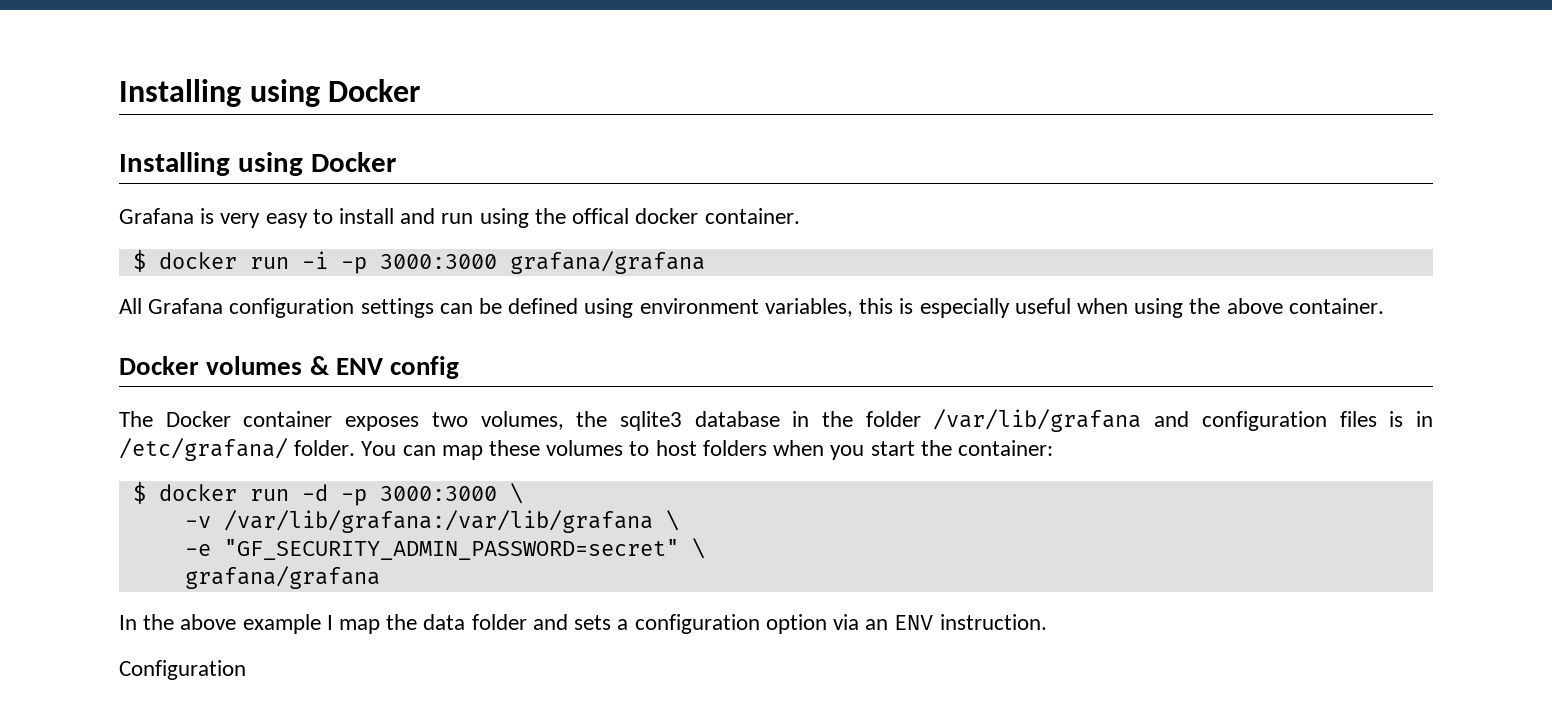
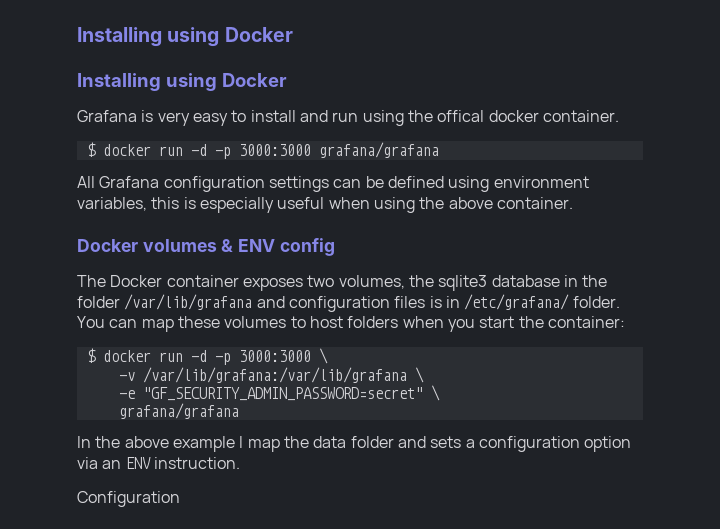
- $ docker run -i -p 3000:3000 grafana/grafana
+ $ docker run -d -p 3000:3000 grafana/grafana

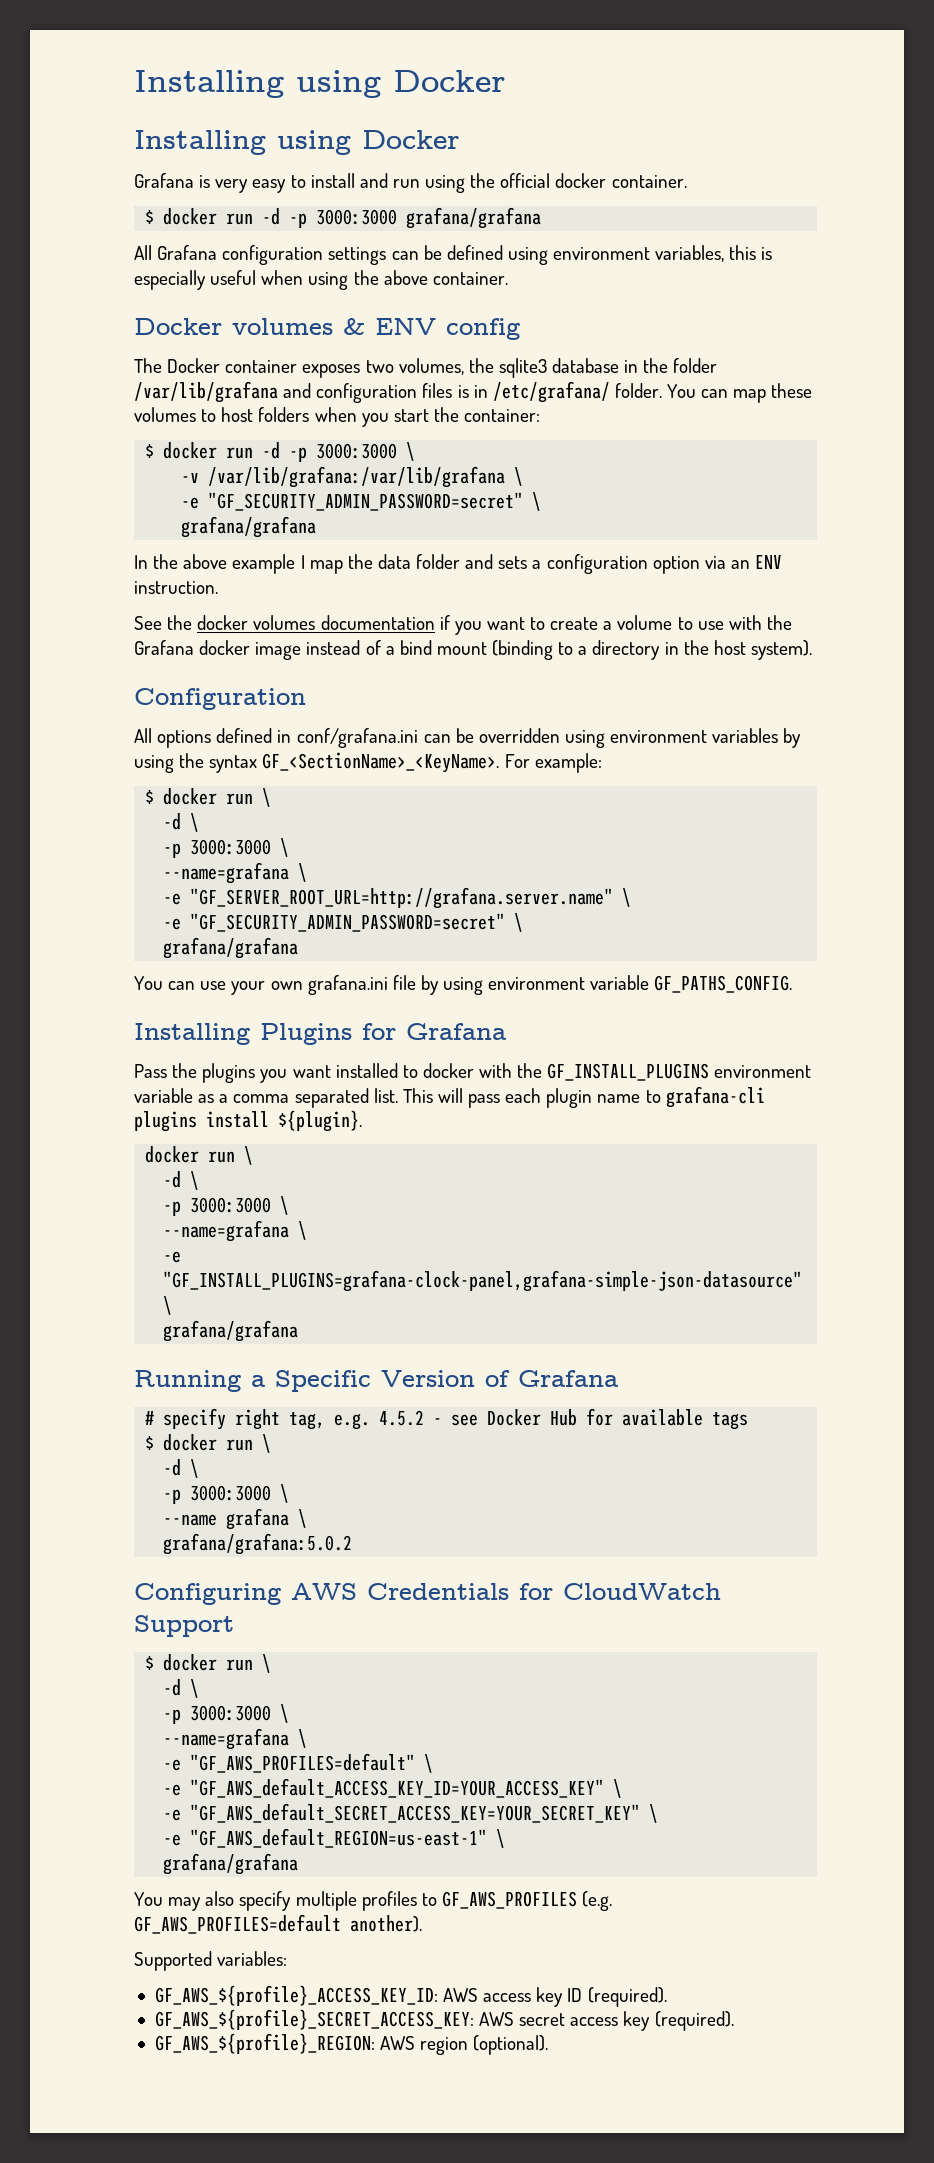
- Grafana is very easy to install and run using the offical docker container.
+ Grafana is very easy to install and run using the official docker container.
+ See the docker volumes documentation if you want to create a volume to use with the Grafana docker image instead of a bind mount (binding to a directory in the host system).
  Configuration
+ All options defined in conf/grafana.ini can be overridden using environment variables by using the syntax GF_<SectionName>_<KeyName>. For example:
+ $ docker run \
+ -d \
+ -p 3000:3000 \
+ --name=grafana \
+ -e "GF_SERVER_ROOT_URL=http://grafana.server.name" \
+ -e "GF_SECURITY_ADMIN_PASSWORD=secret" \
+ grafana/grafana
+ You can use your own grafana.ini file by using environment variable GF_PATHS_CONFIG.
+ Installing Plugins for Grafana
+ Pass the plugins you want installed to docker with the GF_INSTALL_PLUGINS environment variable as a comma separated list. This will pass each plugin name to grafana-cli plugins install ${plugin}.
+ docker run \
+ -d \
+ -p 3000:3000 \
+ --name=grafana \
+ -e "GF_INSTALL_PLUGINS=grafana-clock-panel,grafana-simple-json-datasource" \
+ grafana/grafana
+ Running a Specific Version of Grafana
+ # specify right tag, e.g. 4.5.2 - see Docker Hub for available tags
+ $ docker run \
+ -d \
+ -p 3000:3000 \
+ --name grafana \
+ grafana/grafana:5.0.2
+ Configuring AWS Credentials for CloudWatch Support
+ $ docker run \
+ -d \
+ -p 3000:3000 \
+ --name=grafana \
+ -e "GF_AWS_PROFILES=default" \
+ -e "GF_AWS_default_ACCESS_KEY_ID=YOUR_ACCESS_KEY" \
+ -e "GF_AWS_default_SECRET_ACCESS_KEY=YOUR_SECRET_KEY" \
+ -e "GF_AWS_default_REGION=us-east-1" \
+ grafana/grafana
+ You may also specify multiple profiles to GF_AWS_PROFILES (e.g. GF_AWS_PROFILES=default another).
+ Supported variables:
+ GF_AWS_${profile}_ACCESS_KEY_ID: AWS access key ID (required).
+ GF_AWS_${profile}_SECRET_ACCESS_KEY: AWS secret access key (required).
+ GF_AWS_${profile}_REGION: AWS region (optional).

